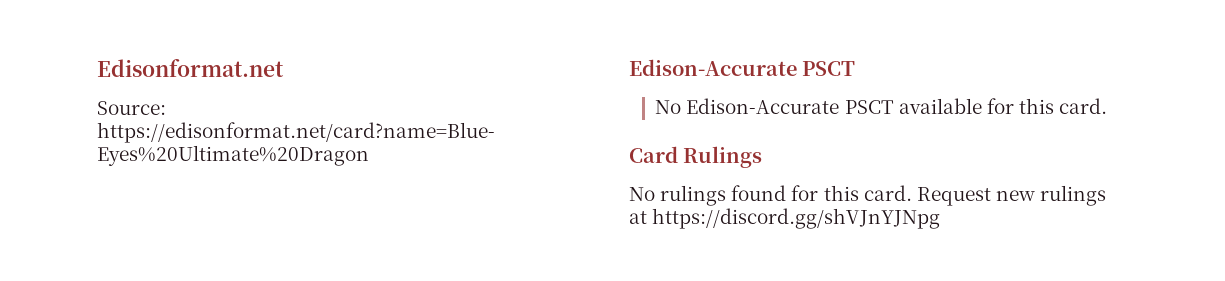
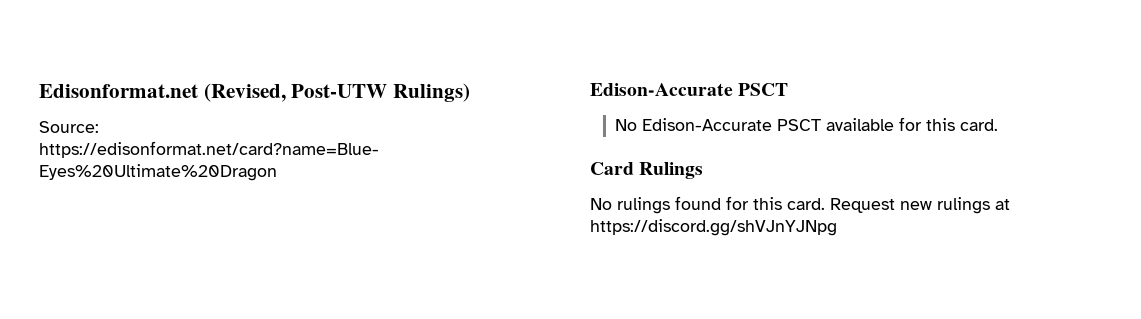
- Edisonformat.net
+ Edisonformat.net (Revised, Post-UTW Rulings)

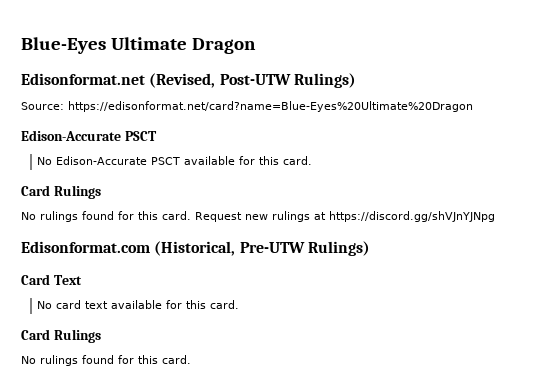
+ Blue-Eyes Ultimate Dragon
+ Edisonformat.com (Historical, Pre-UTW Rulings)
+ Card Text
+ No card text available for this card.
+ Card Rulings
+ No rulings found for this card.

